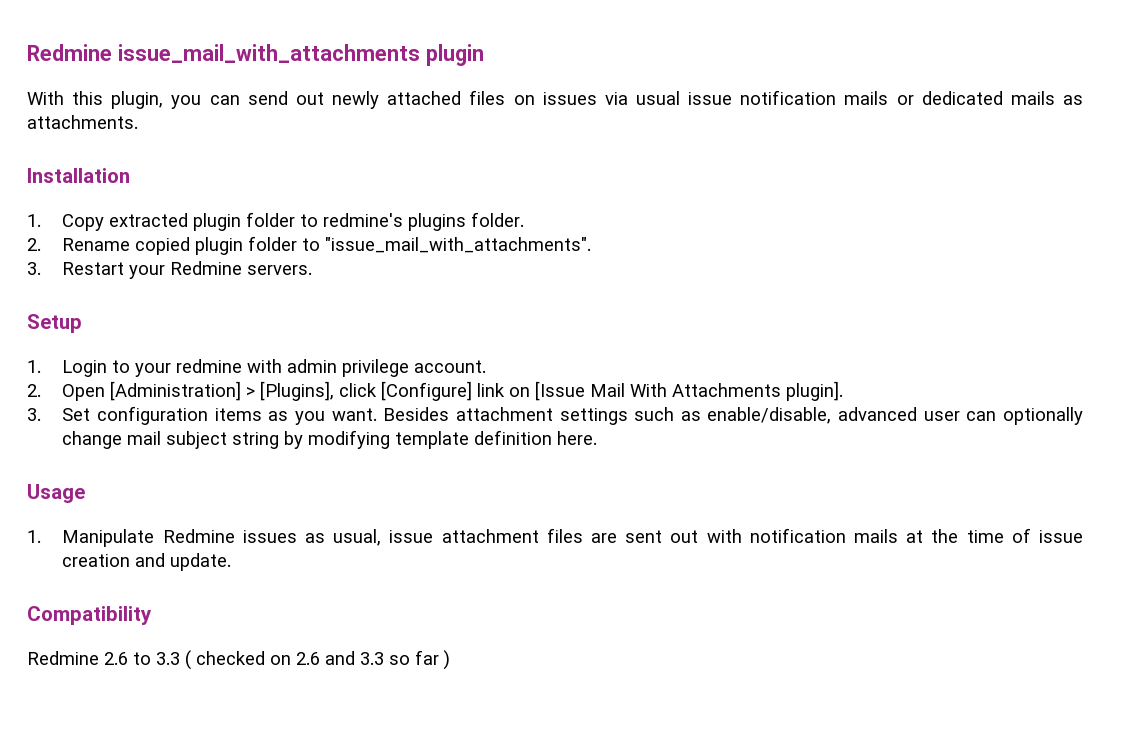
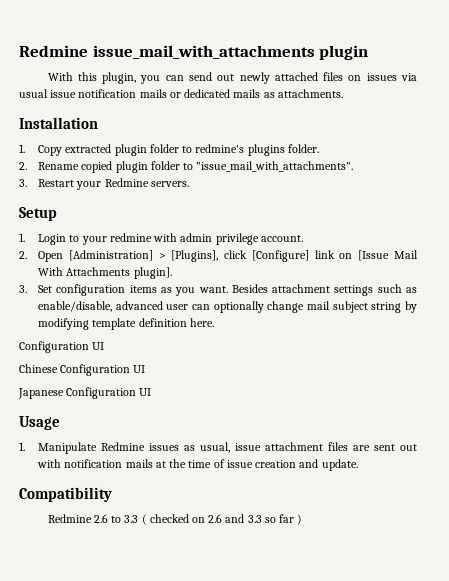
  Besides attachment settings such as enable/disable, advanced user can optionally change mail subject string by modifying template definition here.
+ Configuration UI
+ Chinese Configuration UI
+ Japanese Configuration UI

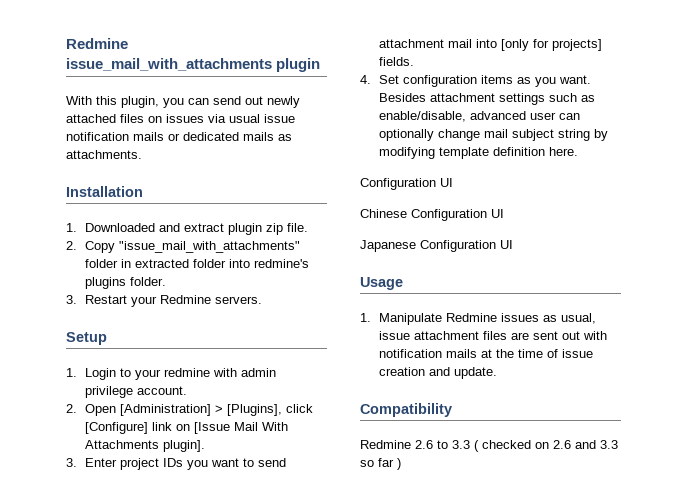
- 1. Copy extracted plugin folder to redmine's plugins folder.
- 2. Rename copied plugin folder to "issue_mail_with_attachments".
+ 1. Downloaded and extract plugin zip file.
+ 2. Copy "issue_mail_with_attachments" folder in extracted folder into redmine's plugins folder.
- 3. Set configuration items as you want.
+ 3. Enter project IDs you want to send attachment mail into [only for projects] fields.
+ 4. Set configuration items as you want.

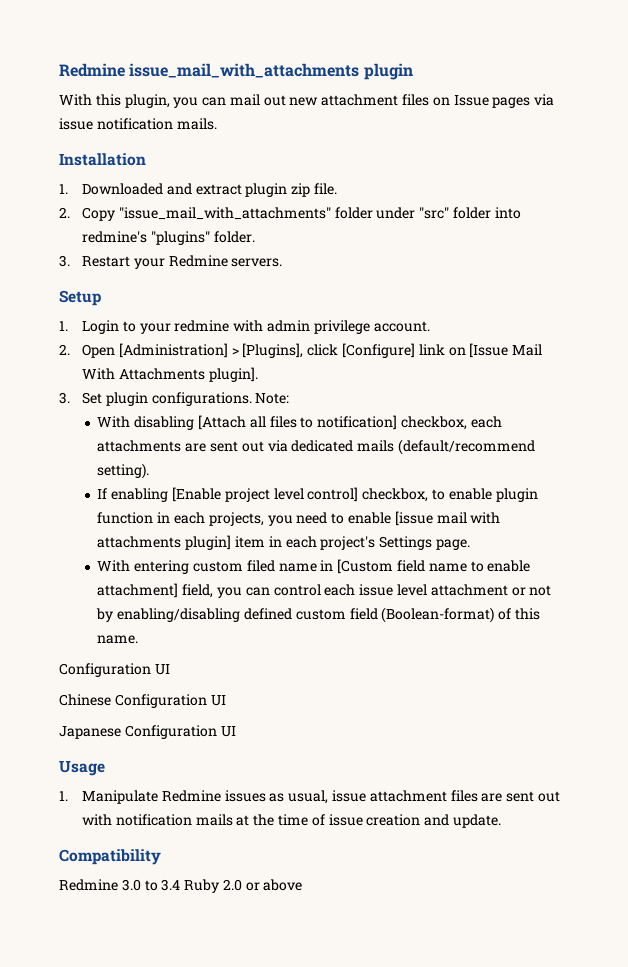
- With this plugin, you can send out newly attached files on issues via usual issue notification mails or dedicated mails as attachments.
+ With this plugin, you can mail out new attachment files on Issue pages via issue notification mails.
- 2. Copy "issue_mail_with_attachments" folder in extracted folder into redmine's plugins folder.
+ 2. Copy "issue_mail_with_attachments" folder under "src" folder into redmine's "plugins" folder.
- 3. Enter project IDs you want to send attachment mail into [only for projects] fields.
- 4. Set configuration items as you want. Besides attachment settings such as enable/disable, advanced user can optionally change mail subject string by modifying template definition here.
+ 3. Set plugin configurations. Note:
+ With disabling [Attach all files to notification] checkbox, each attachments are sent out via dedicated mails (default/recommend setting).
+ If enabling [Enable project level control] checkbox, to enable plugin function in each projects, you need to enable [issue mail with attachments plugin] item in each project's Settings page.
+ With entering custom filed name in [Custom field name to enable attachment] field, you can control each issue level attachment or not by enabling/disabling defined custom field (Boolean-format) of this name.
- Redmine 2.6 to 3.3 ( checked on 2.6 and 3.3 so far )
+ Redmine 3.0 to 3.4 Ruby 2.0 or above

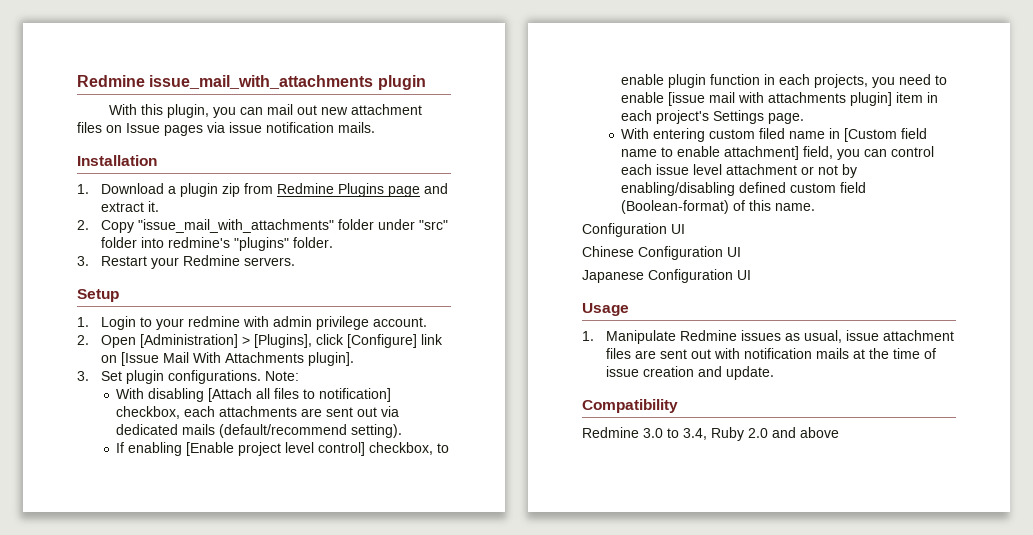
- 1. Downloaded and extract plugin zip file.
+ 1. Download a plugin zip from Redmine Plugins page and extract it.
- Redmine 3.0 to 3.4 Ruby 2.0 or above
+ Redmine 3.0 to 3.4, Ruby 2.0 and above

